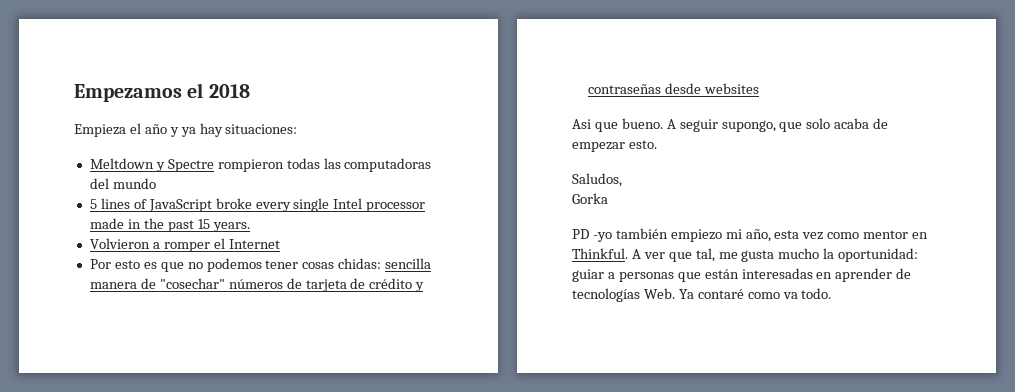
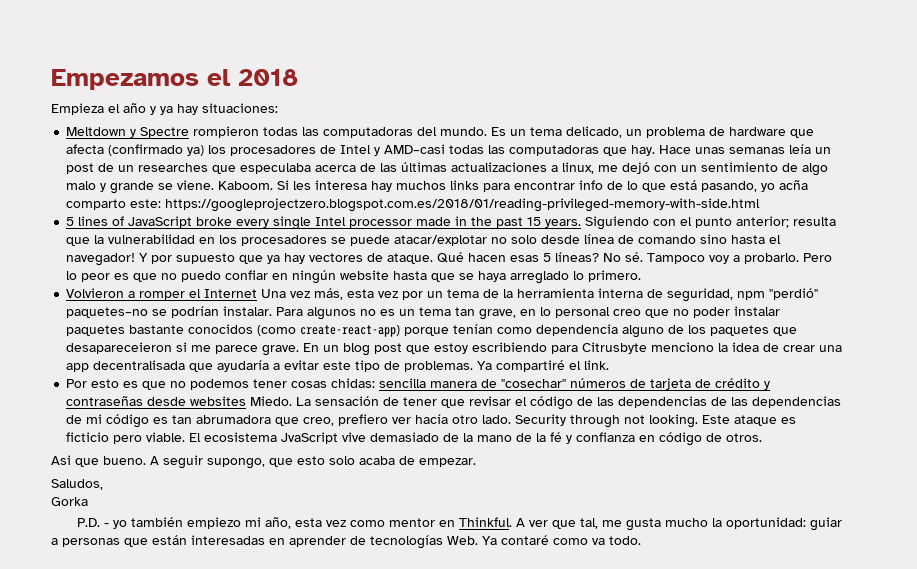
- Meltdown y Spectre rompieron todas las computadoras del mundo
+ Meltdown y Spectre rompieron todas las computadoras del mundo. Es un tema delicado, un problema de hardware que afecta (confirmado ya) los procesadores de Intel y AMD–casi todas las computadoras que hay. Hace unas semanas leía un post de un researches que especulaba acerca de las últimas actualizaciones a linux, me dejó con un sentimiento de algo malo y grande se viene. Kaboom. Si les interesa hay muchos links para encontrar info de lo que está pasando, yo acña comparto este: https://googleprojectzero.blogspot.com.es/2018/01/reading-privileged-memory-with-side.html
+ Siguiendo con el punto anterior; resulta que la vulnerabilidad en los procesadores se puede atacar/explotar no solo desde línea de comando sino hasta el navegador! Y por supuesto que ya hay vectores de ataque. Qué hacen esas 5 líneas? No sé. Tampoco voy a probarlo. Pero lo peor es que no puedo confiar en ningún website hasta que se haya arreglado lo primero.
- Volvieron a romper el Internet
+ Volvieron a romper el Internet Una vez más, esta vez por un tema de la herramienta interna de seguridad, npm "perdió" paquetes–no se podrían instalar. Para algunos no es un tema tan grave, en lo personal creo que no poder instalar paquetes bastante conocidos (como create-react-app) porque tenían como dependencia alguno de los paquetes que desapareceieron si me parece grave. En un blog post que estoy escribiendo para Citrusbyte menciono la idea de crear una app decentralisada que ayudaría a evitar este tipo de problemas. Ya compartiré el link.
- Por esto es que no podemos tener cosas chidas: sencilla manera de "cosechar" números de tarjeta de crédito y contraseñas desde websites
+ Por esto es que no podemos tener cosas chidas: sencilla manera de "cosechar" números de tarjeta de crédito y contraseñas desde websites Miedo. La sensación de tener que revisar el código de las dependencias de las dependencias de mi código es tan abrumadora que creo, prefiero ver hacía otro lado. Security through not looking. Este ataque es ficticio pero viable. El ecosistema JvaScript vive demasiado de la mano de la fé y confianza en código de otros.
- A seguir supongo, que solo acaba de empezar esto.
+ A seguir supongo, que esto solo acaba de empezar.
- PD -yo también empiezo mi año, esta vez como mentor en Thinkful.
+ P.D. - yo también empiezo mi año, esta vez como mentor en Thinkful.

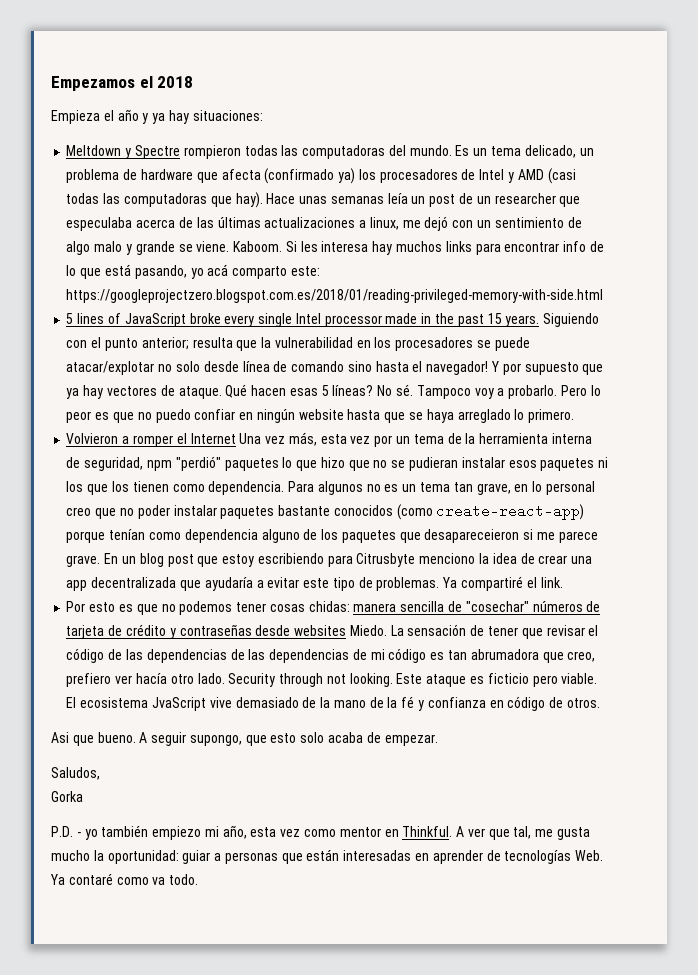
- Es un tema delicado, un problema de hardware que afecta (confirmado ya) los procesadores de Intel y AMD–casi todas las computadoras que hay.
+ Es un tema delicado, un problema de hardware que afecta (confirmado ya) los procesadores de Intel y AMD (casi todas las computadoras que hay).
- Hace unas semanas leía un post de un researches que especulaba acerca de las últimas actualizaciones a linux, me dejó con un sentimiento de algo malo y grande se viene.
+ Hace unas semanas leía un post de un researcher que especulaba acerca de las últimas actualizaciones a linux, me dejó con un sentimiento de algo malo y grande se viene.
- Si les interesa hay muchos links para encontrar info de lo que está pasando, yo acña comparto este: https://googleprojectzero.blogspot.com.es/2018/01/reading-privileged-memory-with-side.html
+ Si les interesa hay muchos links para encontrar info de lo que está pasando, yo acá comparto este: https://googleprojectzero.blogspot.com.es/2018/01/reading-privileged-memory-with-side.html
- Volvieron a romper el Internet Una vez más, esta vez por un tema de la herramienta interna de seguridad, npm "perdió" paquetes–no se podrían instalar.
+ Volvieron a romper el Internet Una vez más, esta vez por un tema de la herramienta interna de seguridad, npm "perdió" paquetes lo que hizo que no se pudieran instalar esos paquetes ni los que los tienen como dependencia.
- En un blog post que estoy escribiendo para Citrusbyte menciono la idea de crear una app decentralisada que ayudaría a evitar este tipo de problemas.
+ En un blog post que estoy escribiendo para Citrusbyte menciono la idea de crear una app decentralizada que ayudaría a evitar este tipo de problemas.
- Por esto es que no podemos tener cosas chidas: sencilla manera de "cosechar" números de tarjeta de crédito y contraseñas desde websites Miedo.
+ Por esto es que no podemos tener cosas chidas: manera sencilla de "cosechar" números de tarjeta de crédito y contraseñas desde websites Miedo.

